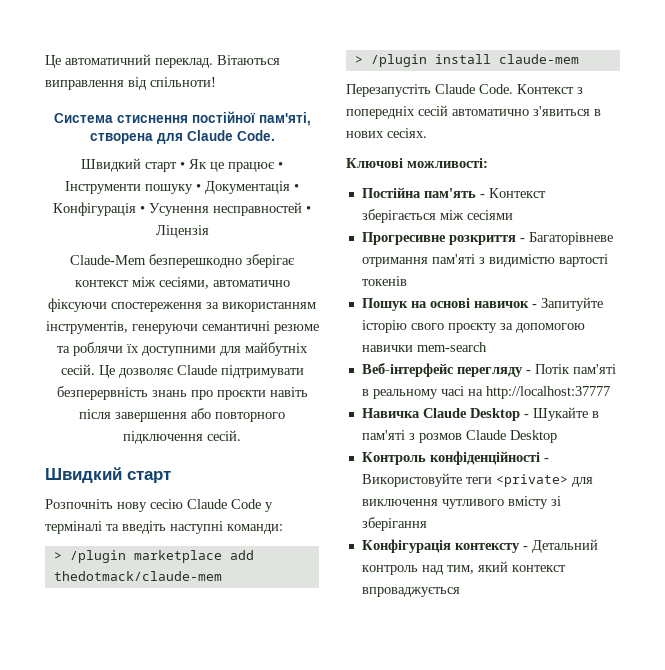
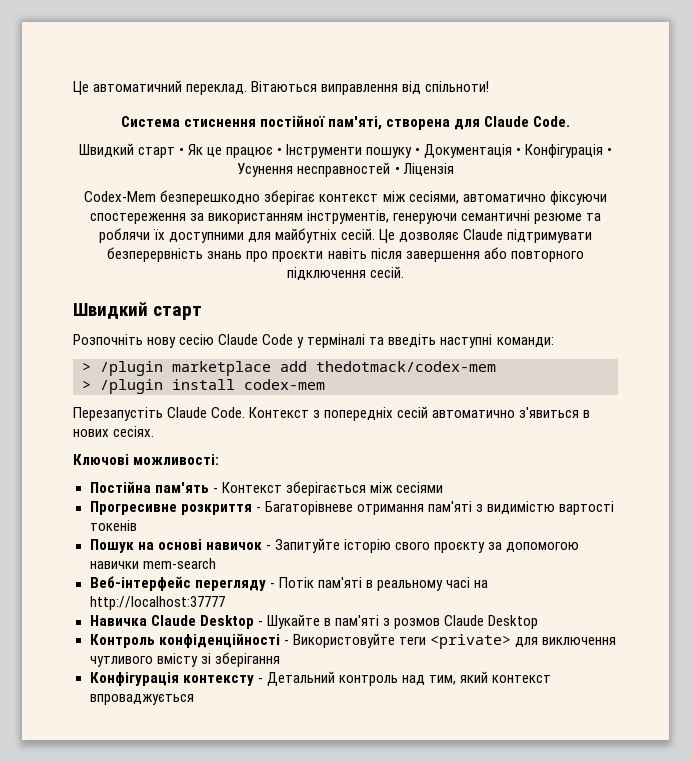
- Claude-Mem безперешкодно зберігає контекст між сесіями, автоматично фіксуючи спостереження за використанням інструментів, генеруючи семантичні резюме та роблячи їх доступними для майбутніх сесій.
+ Codex-Mem безперешкодно зберігає контекст між сесіями, автоматично фіксуючи спостереження за використанням інструментів, генеруючи семантичні резюме та роблячи їх доступними для майбутніх сесій.
- > /plugin marketplace add thedotmack/claude-mem
+ > /plugin marketplace add thedotmack/codex-mem
- > /plugin install claude-mem
+ > /plugin install codex-mem

